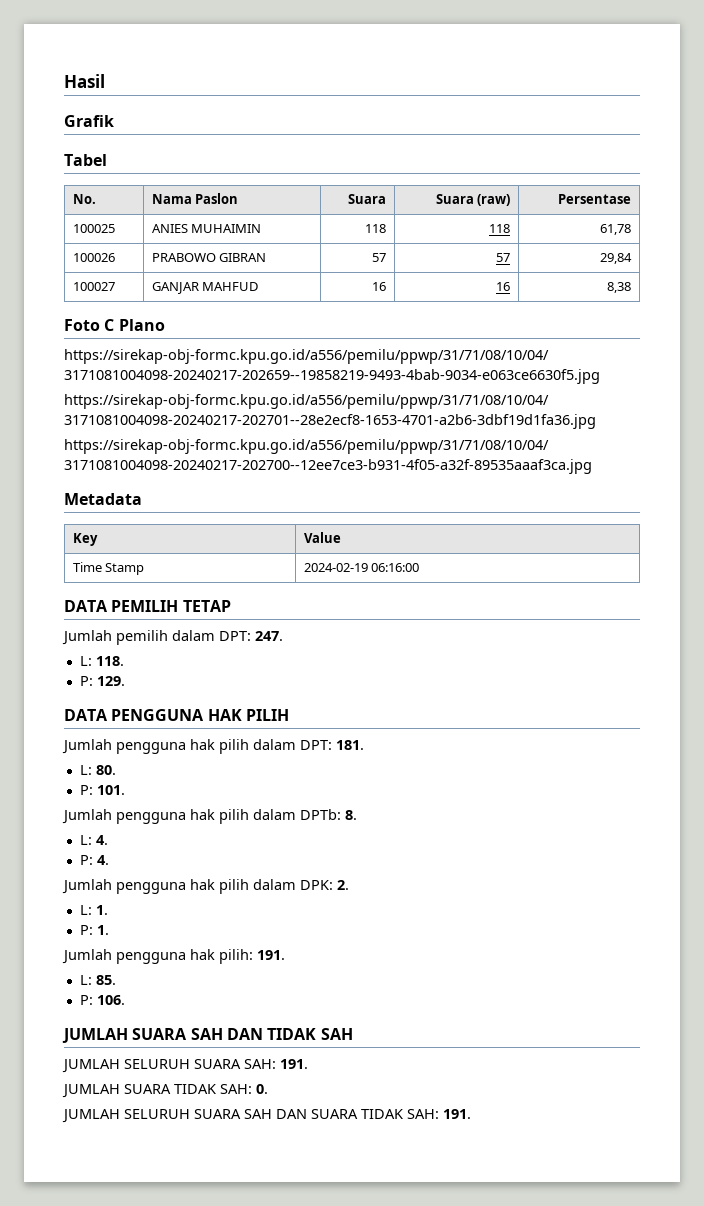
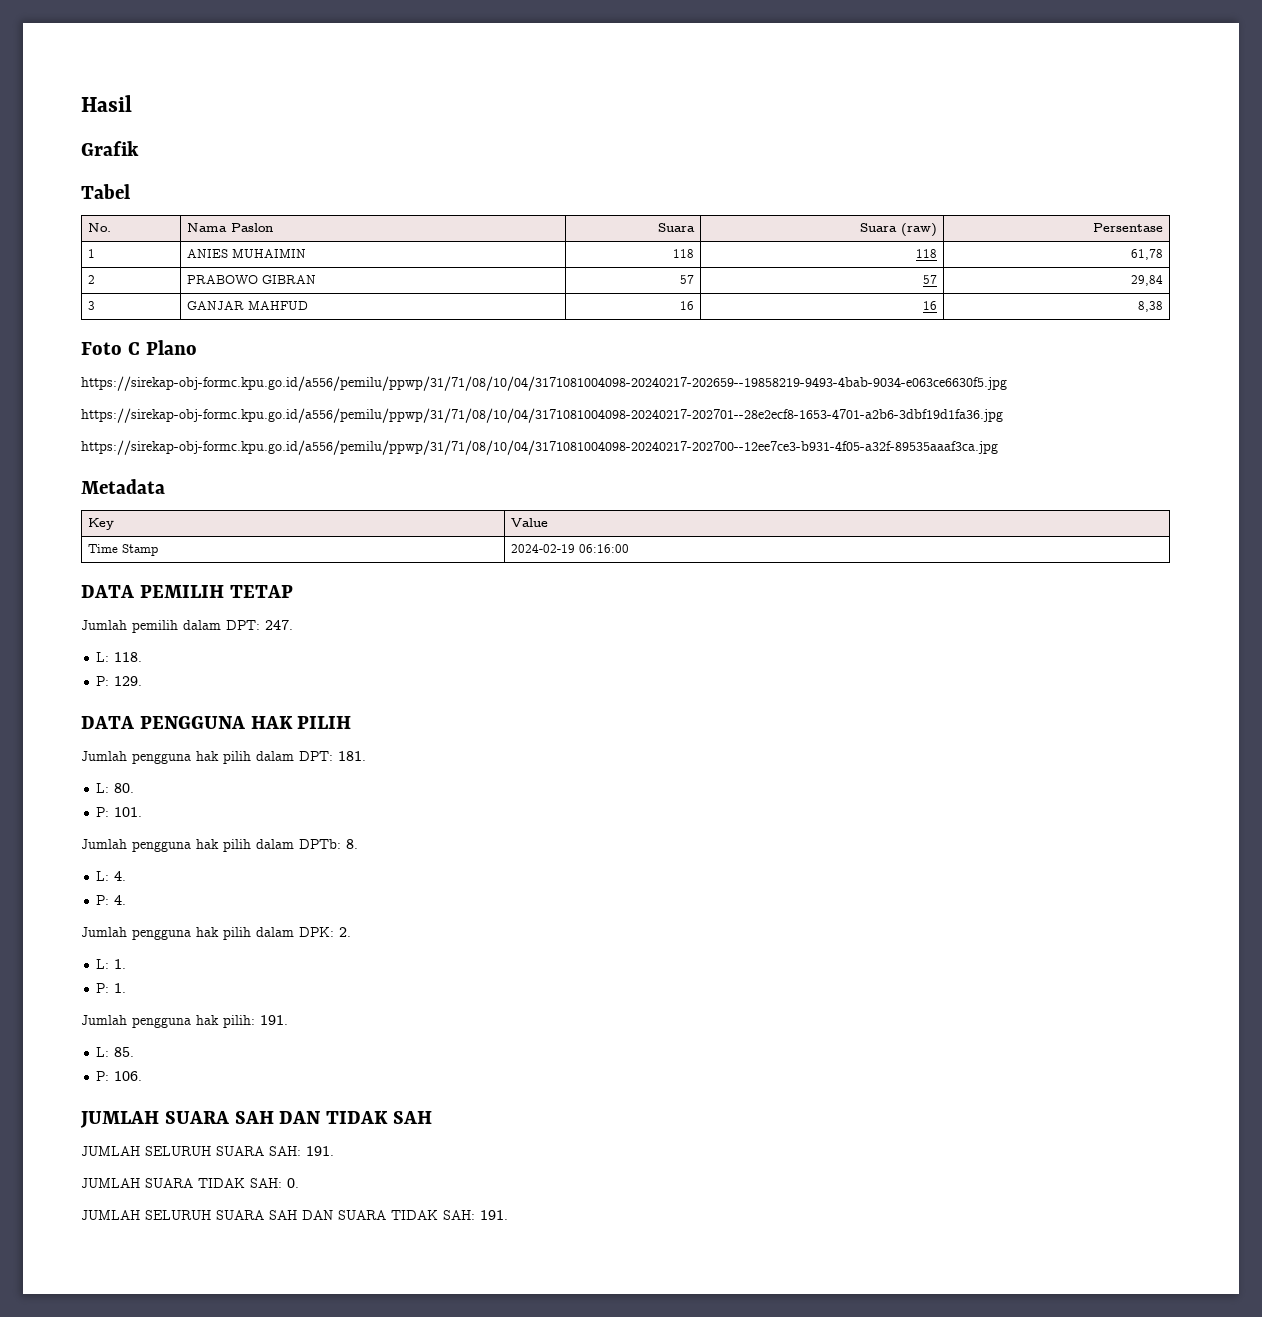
- 100025 | ANIES MUHAIMIN | 118 | 118 | 61,78
+ 1 | ANIES MUHAIMIN | 118 | 118 | 61,78
- 100026 | PRABOWO GIBRAN | 57 | 57 | 29,84
+ 2 | PRABOWO GIBRAN | 57 | 57 | 29,84
- 100027 | GANJAR MAHFUD | 16 | 16 | 8,38
+ 3 | GANJAR MAHFUD | 16 | 16 | 8,38

